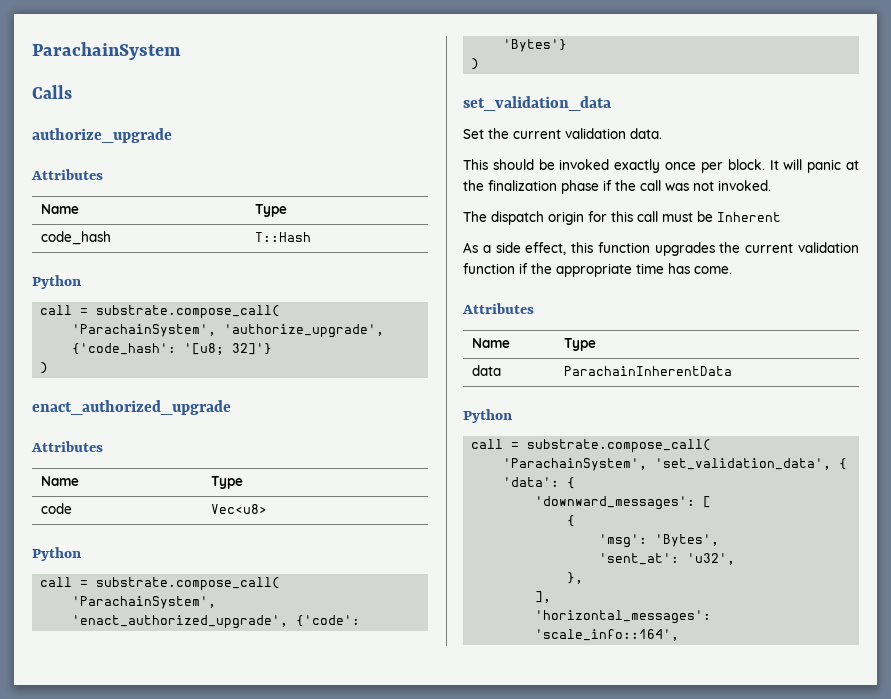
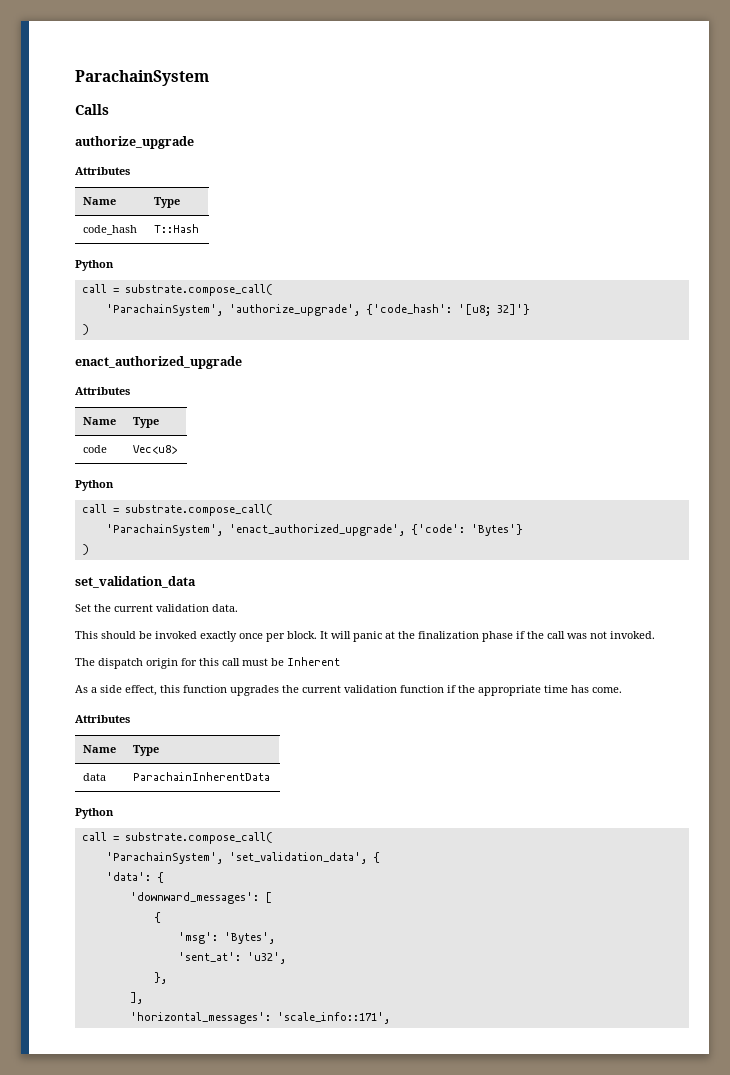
- 'horizontal_messages': 'scale_info::164',
+ 'horizontal_messages': 'scale_info::171',

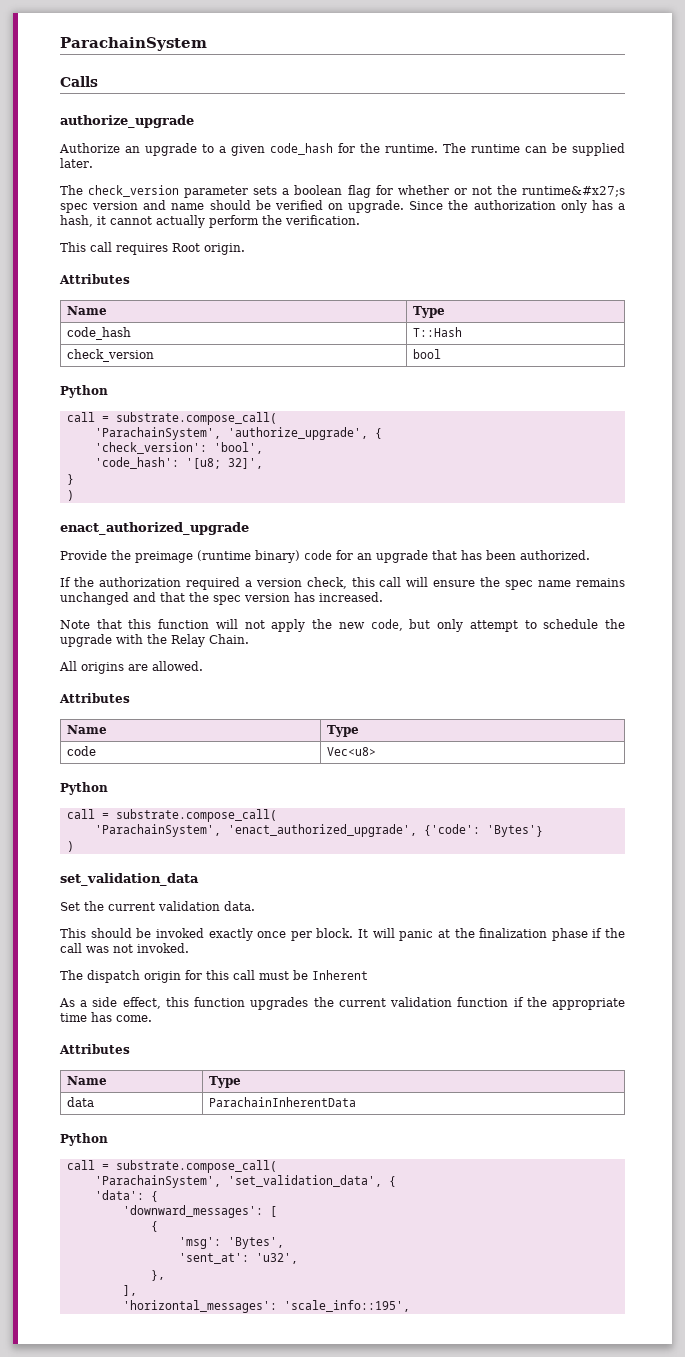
+ Authorize an upgrade to a given code_hash for the runtime. The runtime can be supplied later.
+ The check_version parameter sets a boolean flag for whether or not the runtime&#x27;s spec version and name should be verified on upgrade. Since the authorization only has a hash, it cannot actually perform the verification.
+ This call requires Root origin.
+ check_version | bool
- 'ParachainSystem', 'authorize_upgrade', {'code_hash': '[u8; 32]'}
+ 'ParachainSystem', 'authorize_upgrade', {
+ 'check_version': 'bool',
+ 'code_hash': '[u8; 32]',
+ }
  )
  enact_authorized_upgrade
+ Provide the preimage (runtime binary) code for an upgrade that has been authorized.
+ If the authorization required a version check, this call will ensure the spec name remains unchanged and that the spec version has increased.
+ Note that this function will not apply the new code, but only attempt to schedule the upgrade with the Relay Chain.
+ All origins are allowed.
- 'horizontal_messages': 'scale_info::171',
+ 'horizontal_messages': 'scale_info::195',

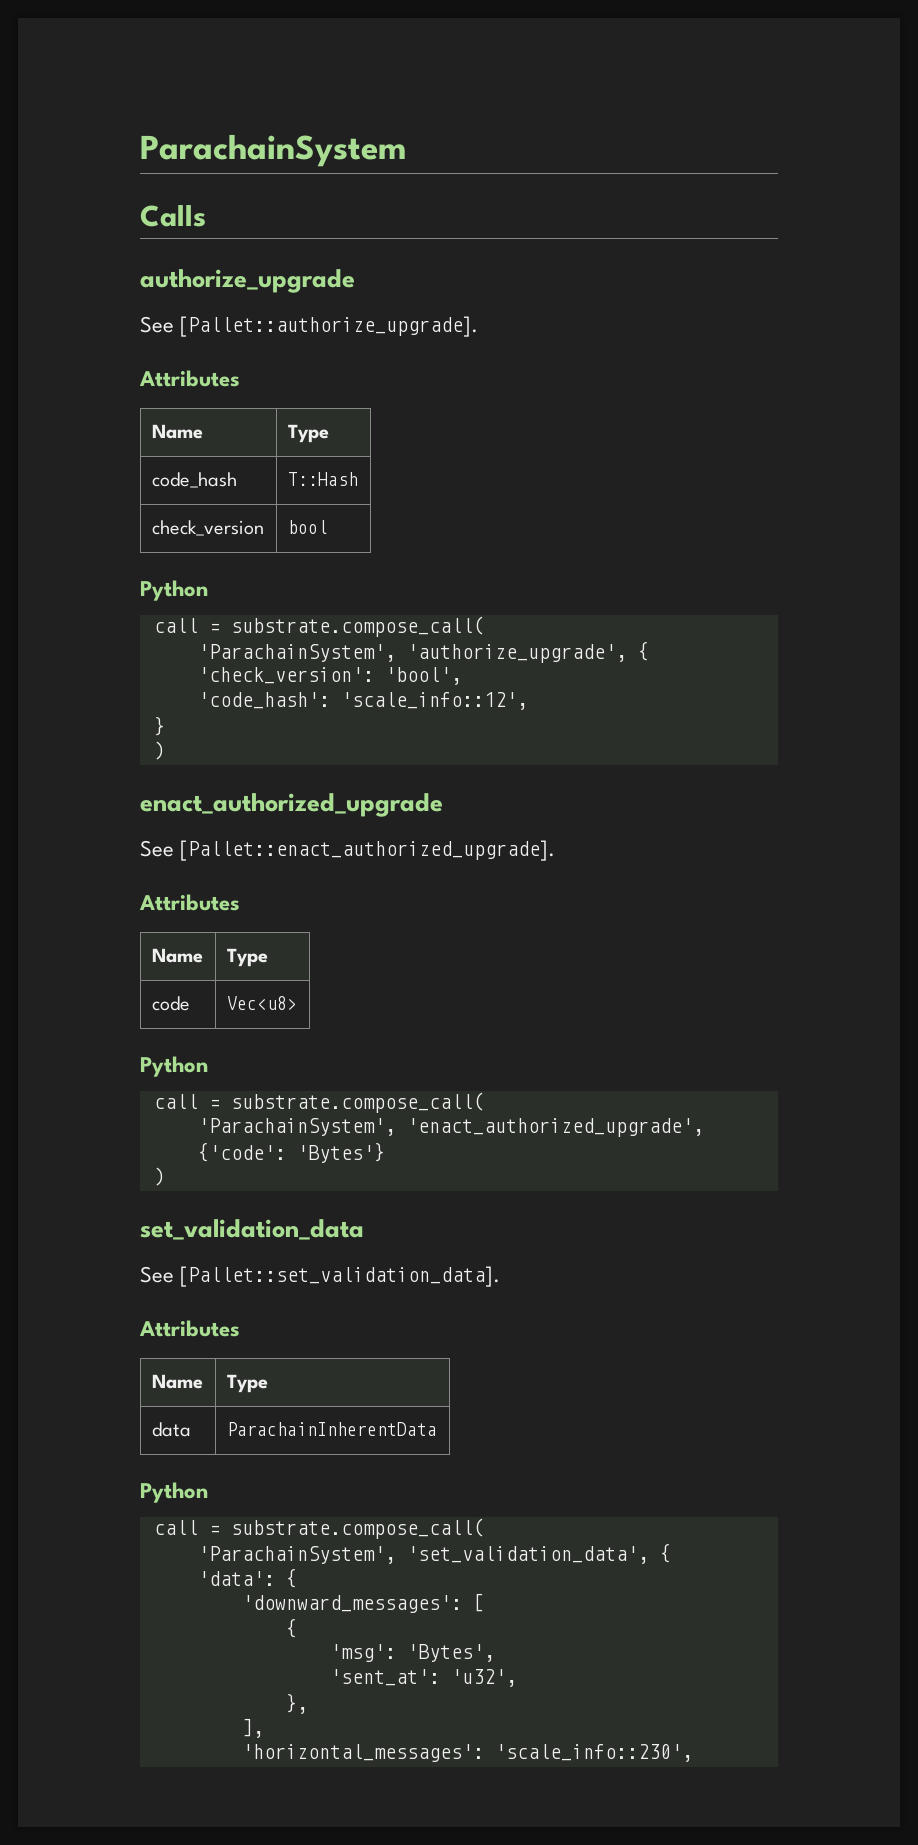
- Authorize an upgrade to a given code_hash for the runtime. The runtime can be supplied later.
- The check_version parameter sets a boolean flag for whether or not the runtime&#x27;s spec version and name should be verified on upgrade. Since the authorization only has a hash, it cannot actually perform the verification.
- This call requires Root origin.
+ See [Pallet::authorize_upgrade].
- 'code_hash': '[u8; 32]',
+ 'code_hash': 'scale_info::12',
- Provide the preimage (runtime binary) code for an upgrade that has been authorized.
- If the authorization required a version check, this call will ensure the spec name remains unchanged and that the spec version has increased.
- Note that this function will not apply the new code, but only attempt to schedule the upgrade with the Relay Chain.
- All origins are allowed.
+ See [Pallet::enact_authorized_upgrade].
- Set the current validation data.
- This should be invoked exactly once per block. It will panic at the finalization phase if the call was not invoked.
- The dispatch origin for this call must be Inherent
- As a side effect, this function upgrades the current validation function if the appropriate time has come.
+ See [Pallet::set_validation_data].
- 'horizontal_messages': 'scale_info::195',
+ 'horizontal_messages': 'scale_info::230',

